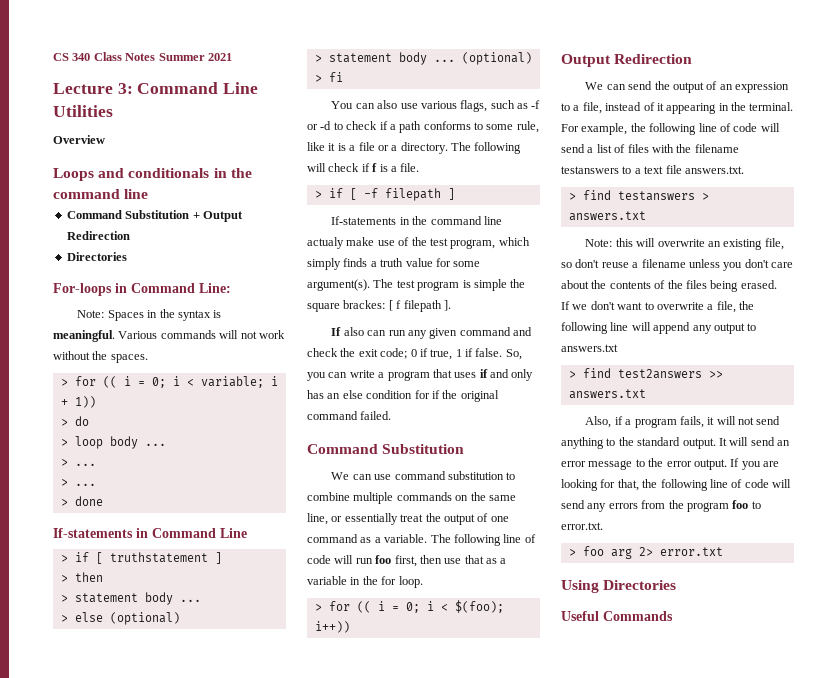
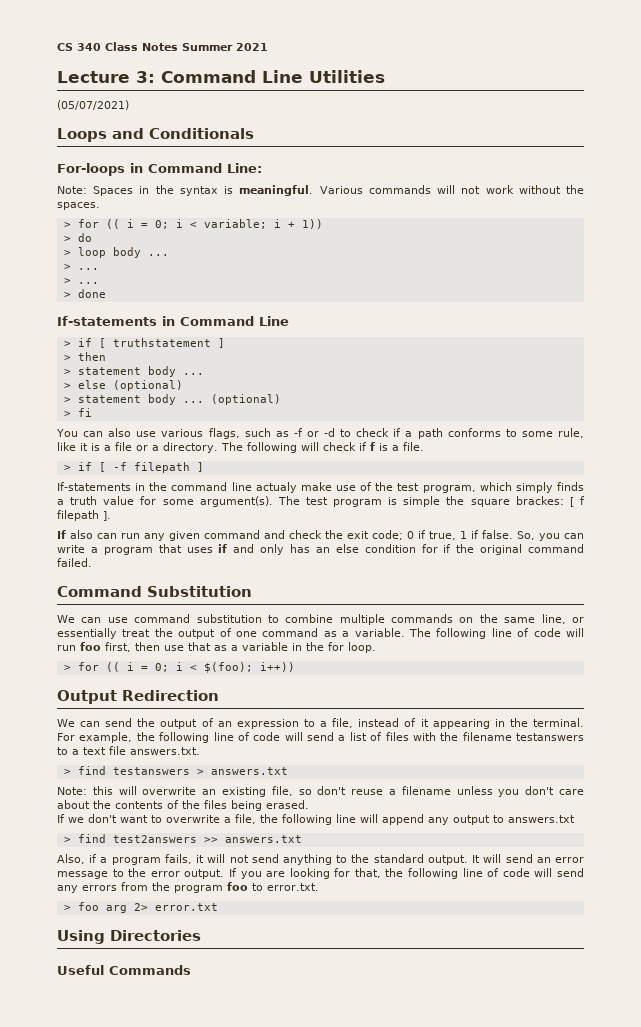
- Overview
+ (05/07/2021)
- Loops and conditionals in the command line
- Command Substitution + Output Redirection
- Directories
+ Loops and Conditionals

